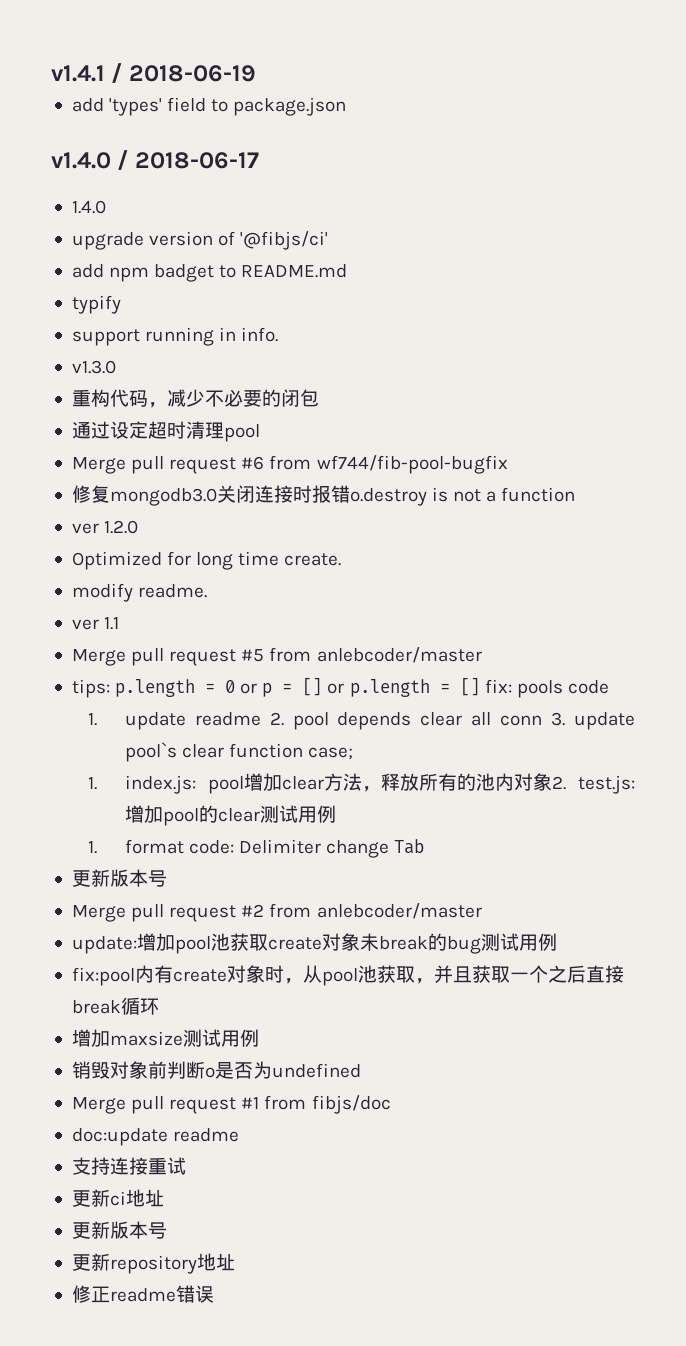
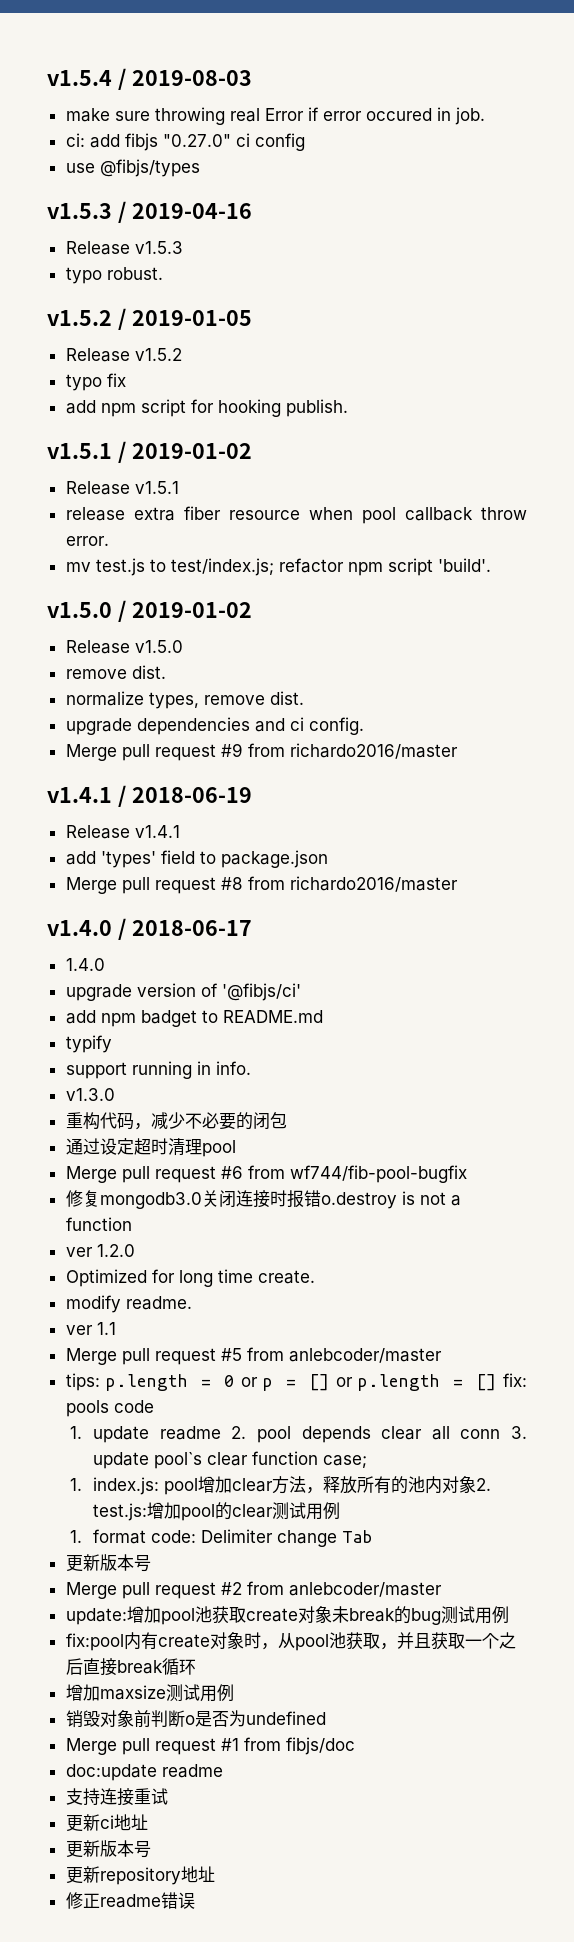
+ v1.5.4 / 2019-08-03
+ make sure throwing real Error if error occured in job.
+ ci: add fibjs "0.27.0" ci config
+ use @fibjs/types
+ v1.5.3 / 2019-04-16
+ Release v1.5.3
+ typo robust.
+ v1.5.2 / 2019-01-05
+ Release v1.5.2
+ typo fix
+ add npm script for hooking publish.
+ v1.5.1 / 2019-01-02
+ Release v1.5.1
+ release extra fiber resource when pool callback throw error.
+ mv test.js to test/index.js; refactor npm script 'build'.
+ v1.5.0 / 2019-01-02
+ Release v1.5.0
+ remove dist.
+ normalize types, remove dist.
+ upgrade dependencies and ci config.
+ Merge pull request #9 from richardo2016/master
+ Release v1.4.1
+ Merge pull request #8 from richardo2016/master

